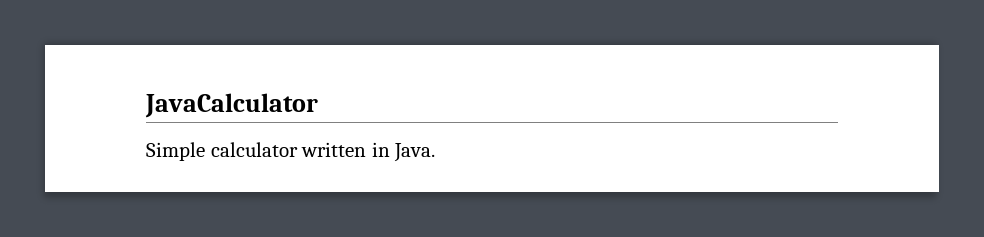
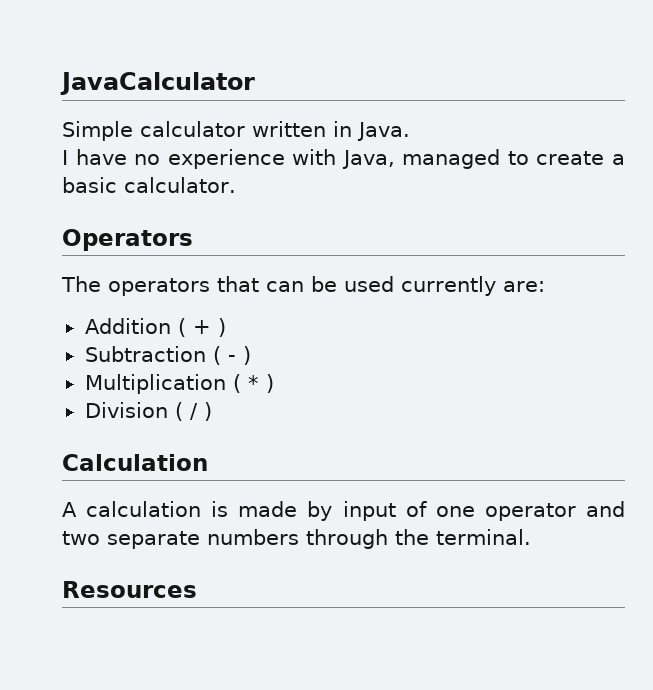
+ I have no experience with Java, managed to create a basic calculator.
+ Operators
+ The operators that can be used currently are:
+ Addition ( + )
+ Subtraction ( - )
+ Multiplication ( * )
+ Division ( / )
+ Calculation
+ A calculation is made by input of one operator and two separate numbers through the terminal.
+ Resources

